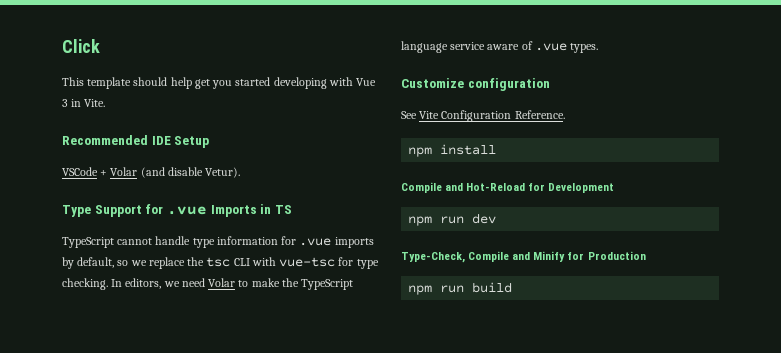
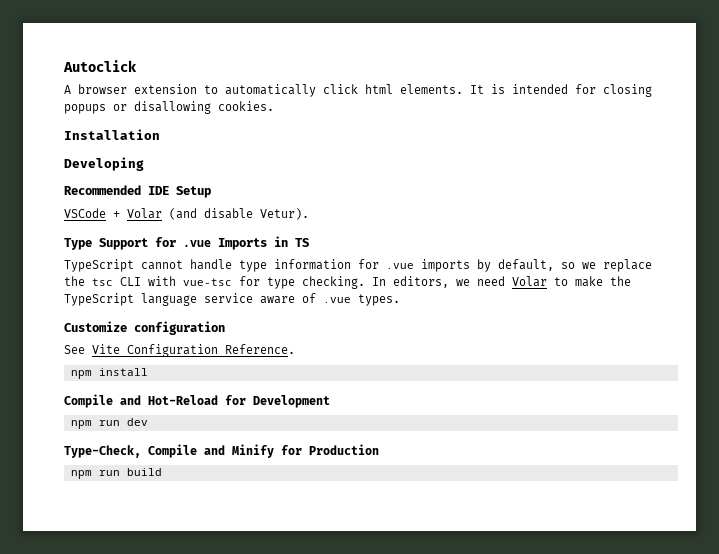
- Click
- This template should help get you started developing with Vue 3 in Vite.
+ Autoclick
+ A browser extension to automatically click html elements. It is intended for closing popups or disallowing cookies.
+ Installation
+ Developing

